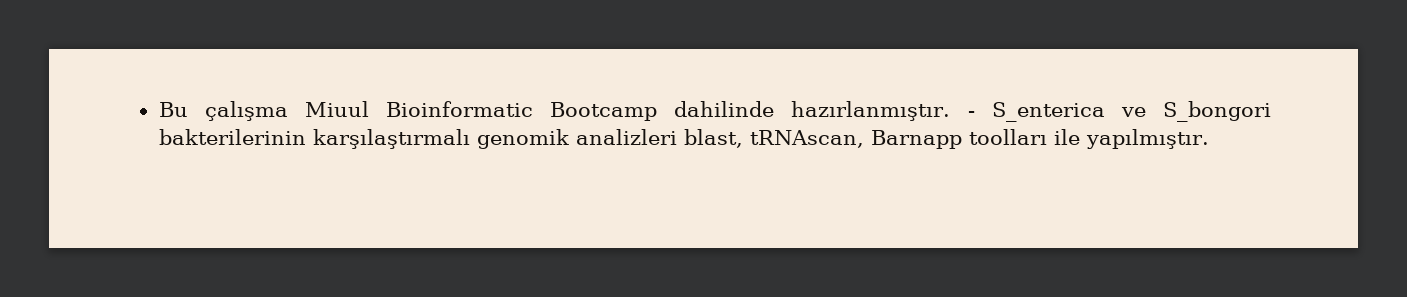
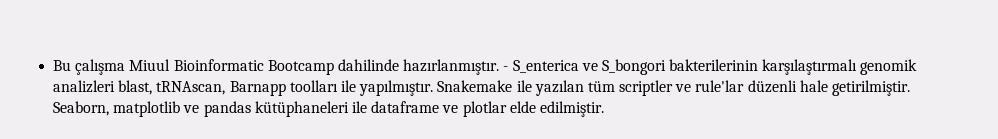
+ Snakemake ile yazılan tüm scriptler ve rule'lar düzenli hale getirilmiştir. Seaborn, matplotlib ve pandas kütüphaneleri ile dataframe ve plotlar elde edilmiştir.

